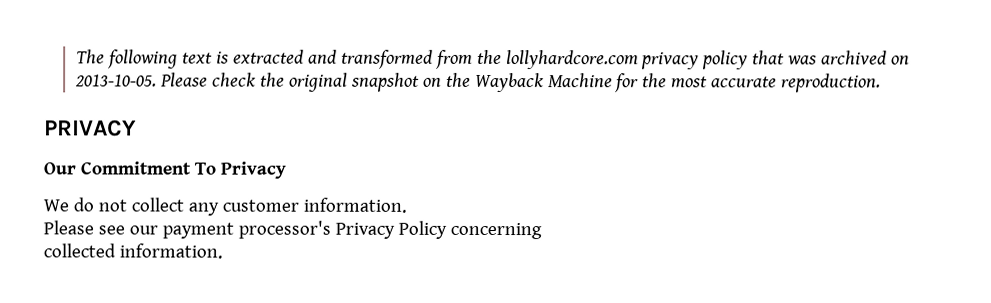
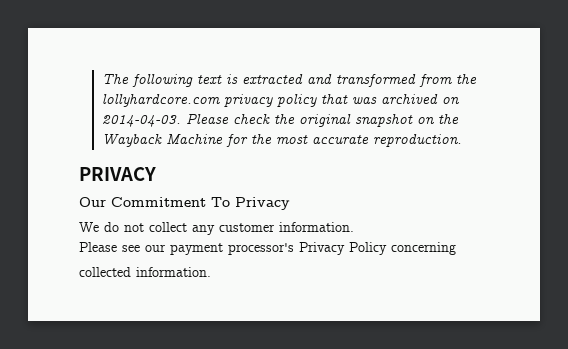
- The following text is extracted and transformed from the lollyhardcore.com privacy policy that was archived on 2013-10-05.
+ The following text is extracted and transformed from the lollyhardcore.com privacy policy that was archived on 2014-04-03.

